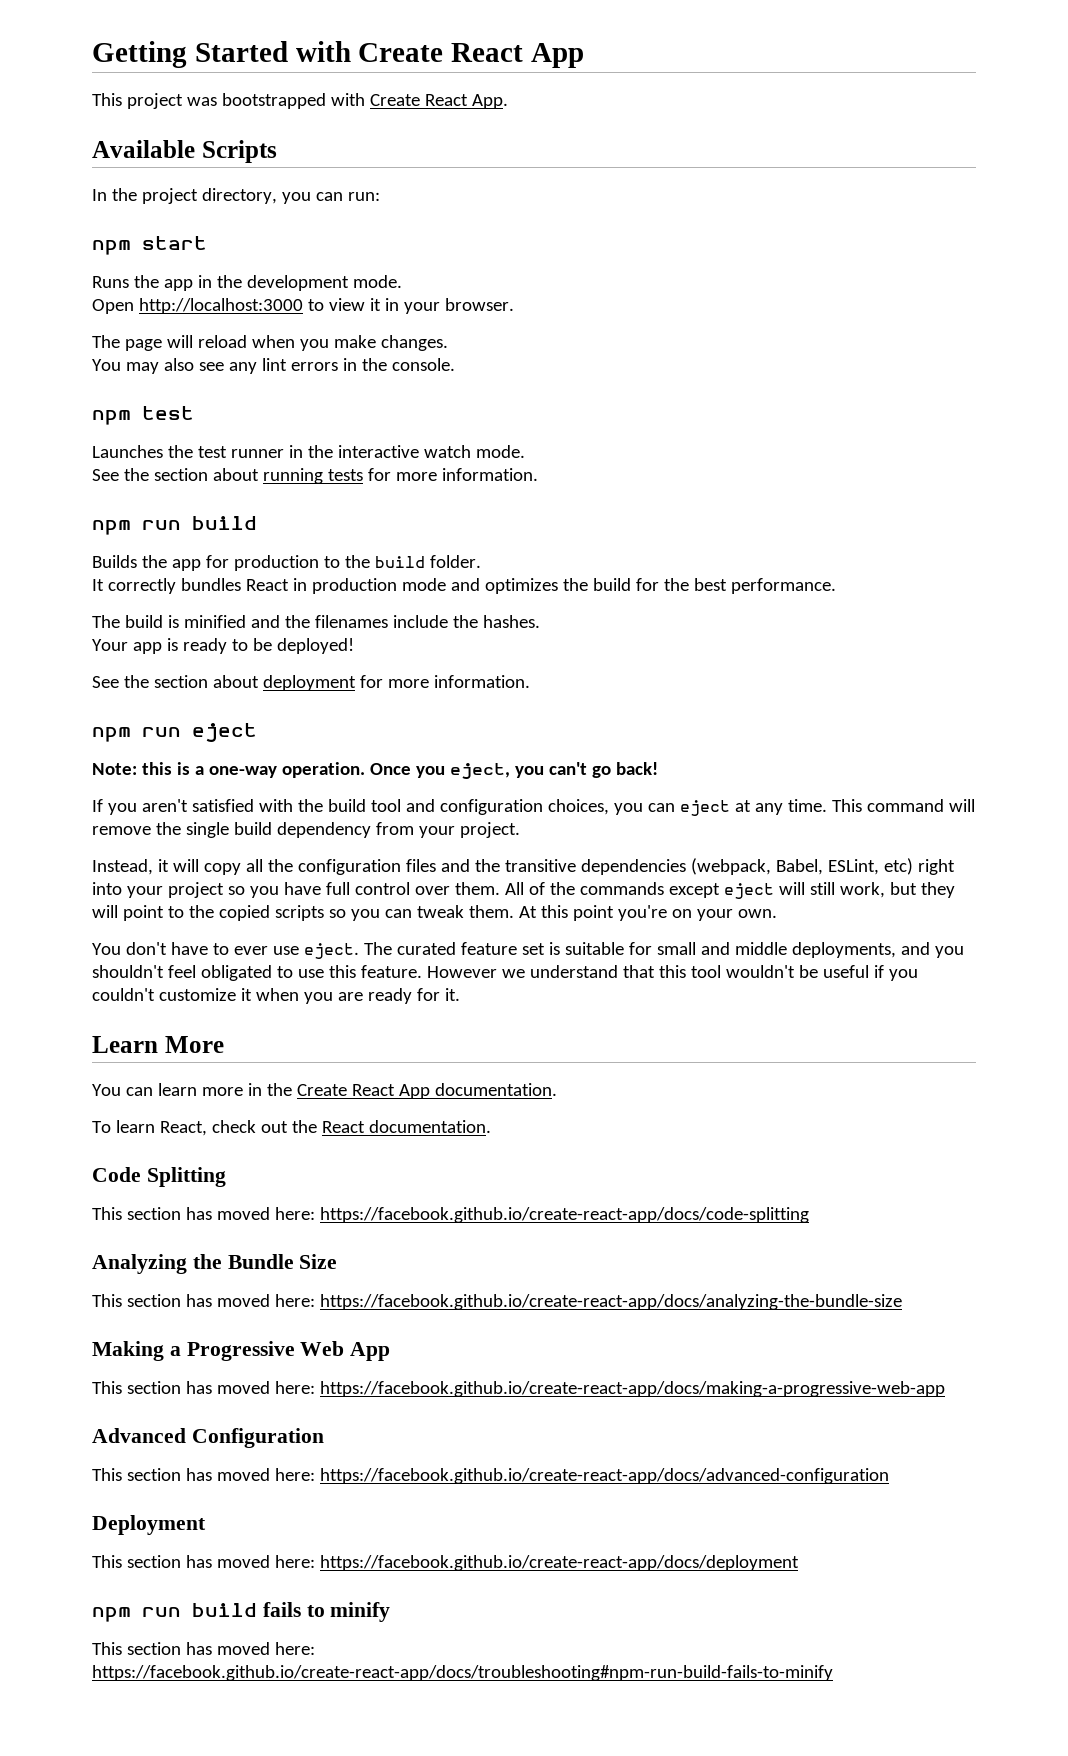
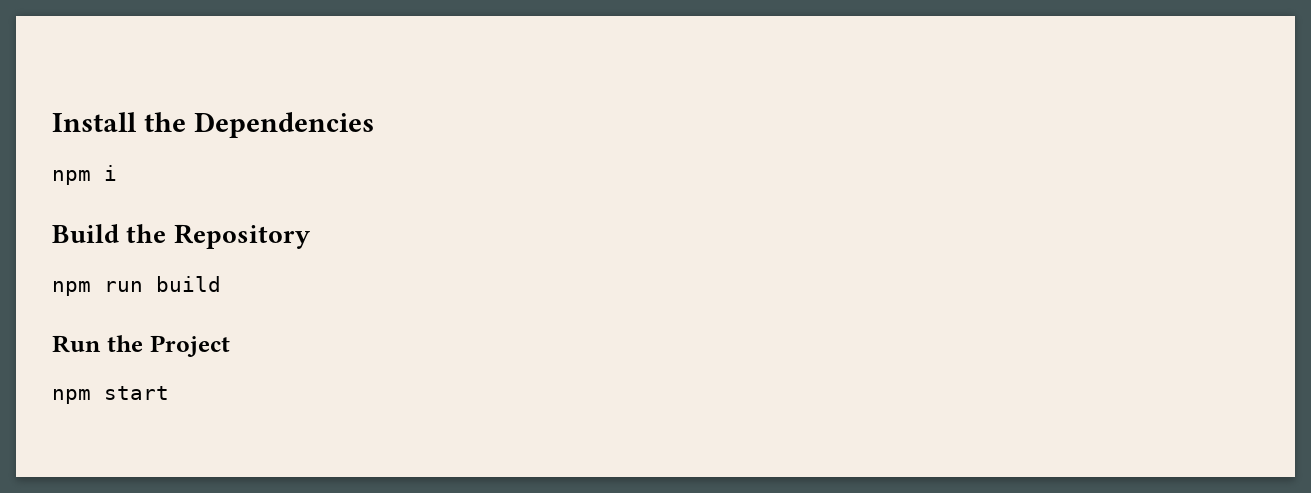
- Getting Started with Create React App
- This project was bootstrapped with Create React App.
- Available Scripts
- In the project directory, you can run:
+ Install the Dependencies
+ npm i
+ Build the Repository
+ npm run build
+ Run the Project
  npm start
- Runs the app in the development mode.
- Open http://localhost:3000 to view it in your browser.
- The page will reload when you make changes.
- You may also see any lint errors in the console.
- npm test
- Launches the test runner in the interactive watch mode.
- See the section about running tests for more information.
- npm run build
- Builds the app for production to the build folder.
- It correctly bundles React in production mode and optimizes the build for the best performance.
- The build is minified and the filenames include the hashes.
- Your app is ready to be deployed!
- See the section about deployment for more information.
- npm run eject
- Note: this is a one-way operation. Once you eject, you can't go back!
- If you aren't satisfied with the build tool and configuration choices, you can eject at any time. This command will remove the single build dependency from your project.
- Instead, it will copy all the configuration files and the transitive dependencies (webpack, Babel, ESLint, etc) right into your project so you have full control over them. All of the commands except eject will still work, but they will point to the copied scripts so you can tweak them. At this point you're on your own.
- You don't have to ever use eject. The curated feature set is suitable for small and middle deployments, and you shouldn't feel obligated to use this feature. However we understand that this tool wouldn't be useful if you couldn't customize it when you are ready for it.
- Learn More
- You can learn more in the Create React App documentation.
- To learn React, check out the React documentation.
- Code Splitting
- This section has moved here: https://facebook.github.io/create-react-app/docs/code-splitting
- Analyzing the Bundle Size
- This section has moved here: https://facebook.github.io/create-react-app/docs/analyzing-the-bundle-size
- Making a Progressive Web App
- This section has moved here: https://facebook.github.io/create-react-app/docs/making-a-progressive-web-app
- Advanced Configuration
- This section has moved here: https://facebook.github.io/create-react-app/docs/advanced-configuration
- Deployment
- This section has moved here: https://facebook.github.io/create-react-app/docs/deployment
- npm run build fails to minify
- This section has moved here: https://facebook.github.io/create-react-app/docs/troubleshooting#npm-run-build-fails-to-minify

